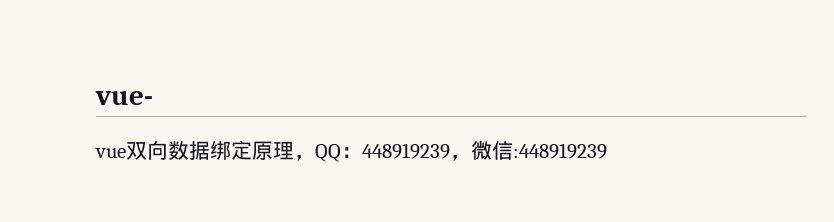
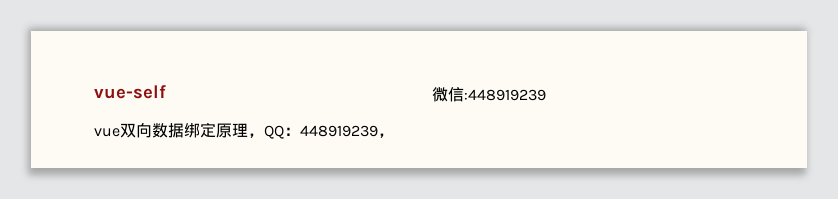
- vue-
+ vue-self

